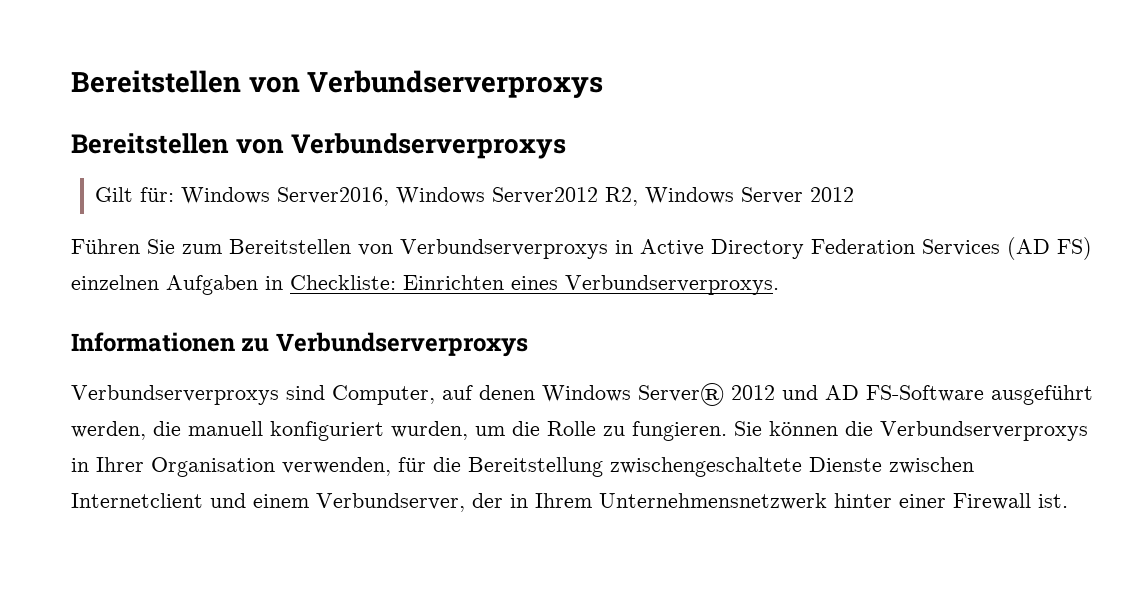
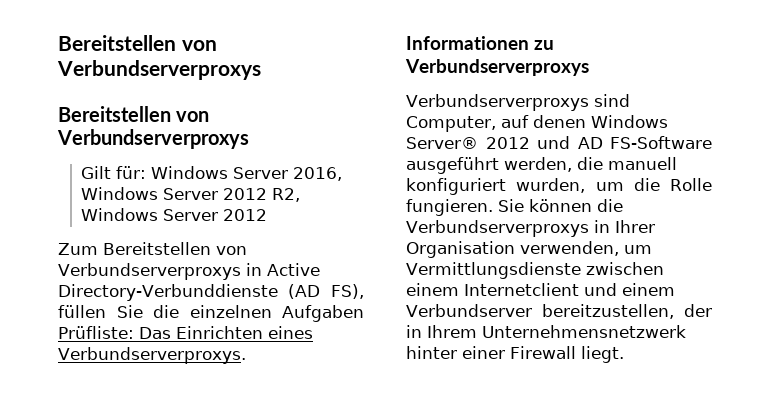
- Gilt für: Windows Server2016, Windows Server2012 R2, Windows Server 2012
+ Gilt für: Windows Server 2016, Windows Server 2012 R2, Windows Server 2012
- Führen Sie zum Bereitstellen von Verbundserverproxys in Active Directory Federation Services (AD FS) einzelnen Aufgaben in Checkliste: Einrichten eines Verbundserverproxys.
+ Zum Bereitstellen von Verbundserverproxys in Active Directory-Verbunddienste (AD FS), füllen Sie die einzelnen Aufgaben Prüfliste: Das Einrichten eines Verbundserverproxys.
- Verbundserverproxys sind Computer, auf denen Windows Server® 2012 und AD FS-Software ausgeführt werden, die manuell konfiguriert wurden, um die Rolle zu fungieren.
+ Verbundserverproxys sind Computer, auf denen Windows Server® 2012 und AD FS-Software ausgeführt werden, die manuell konfiguriert wurden, um die Rolle fungieren.
- Sie können die Verbundserverproxys in Ihrer Organisation verwenden, für die Bereitstellung zwischengeschaltete Dienste zwischen Internetclient und einem Verbundserver, der in Ihrem Unternehmensnetzwerk hinter einer Firewall ist.
+ Sie können die Verbundserverproxys in Ihrer Organisation verwenden, um Vermittlungsdienste zwischen einem Internetclient und einem Verbundserver bereitzustellen, der in Ihrem Unternehmensnetzwerk hinter einer Firewall liegt.

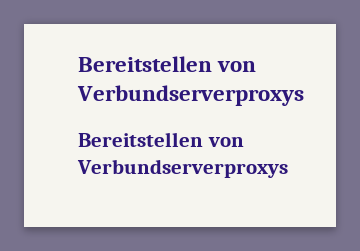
- Gilt für: Windows Server 2016, Windows Server 2012 R2, Windows Server 2012
- Zum Bereitstellen von Verbundserverproxys in Active Directory-Verbunddienste (AD FS), füllen Sie die einzelnen Aufgaben Prüfliste: Das Einrichten eines Verbundserverproxys.
- Informationen zu Verbundserverproxys
- Verbundserverproxys sind Computer, auf denen Windows Server® 2012 und AD FS-Software ausgeführt werden, die manuell konfiguriert wurden, um die Rolle fungieren. Sie können die Verbundserverproxys in Ihrer Organisation verwenden, um Vermittlungsdienste zwischen einem Internetclient und einem Verbundserver bereitzustellen, der in Ihrem Unternehmensnetzwerk hinter einer Firewall liegt.

